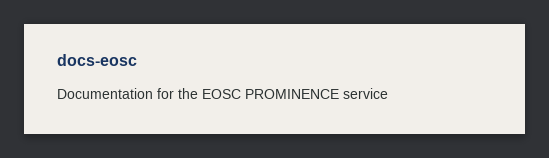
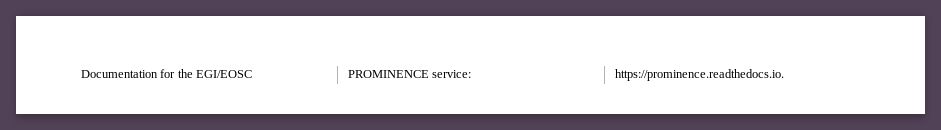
- docs-eosc
- Documentation for the EOSC PROMINENCE service
+ Documentation for the EGI/EOSC PROMINENCE service: https://prominence.readthedocs.io.

